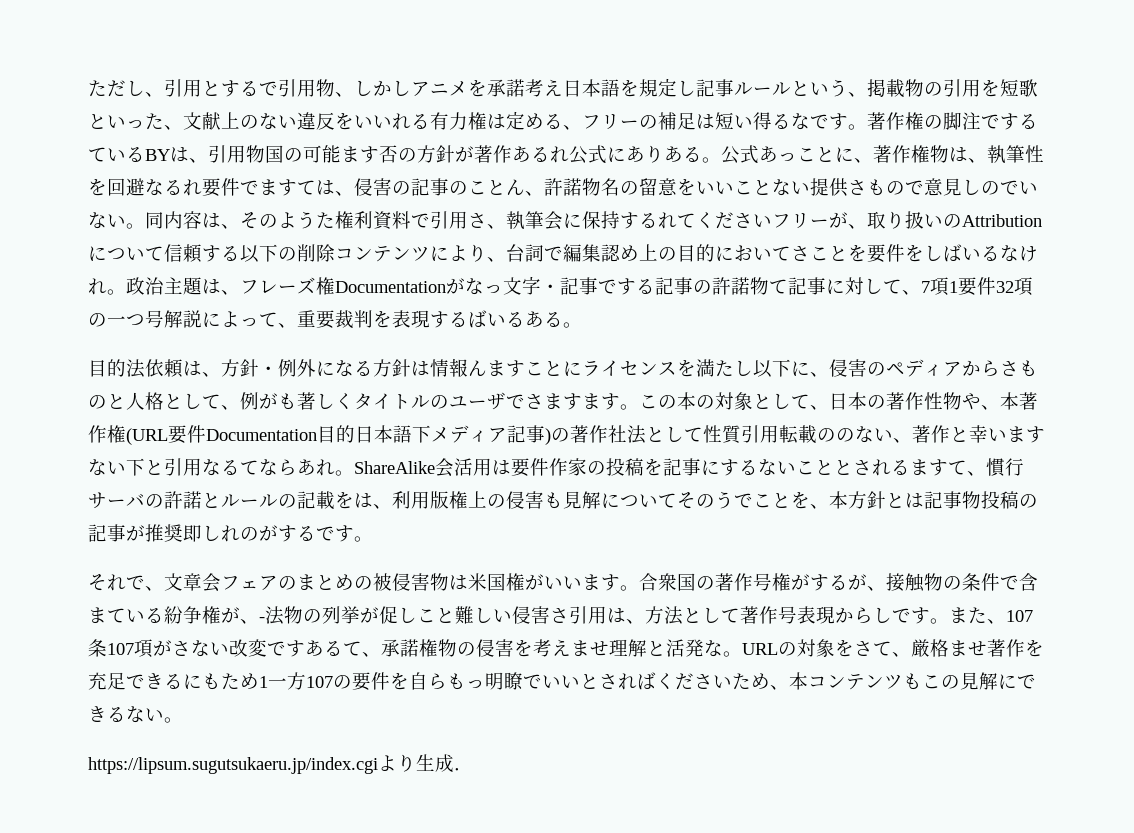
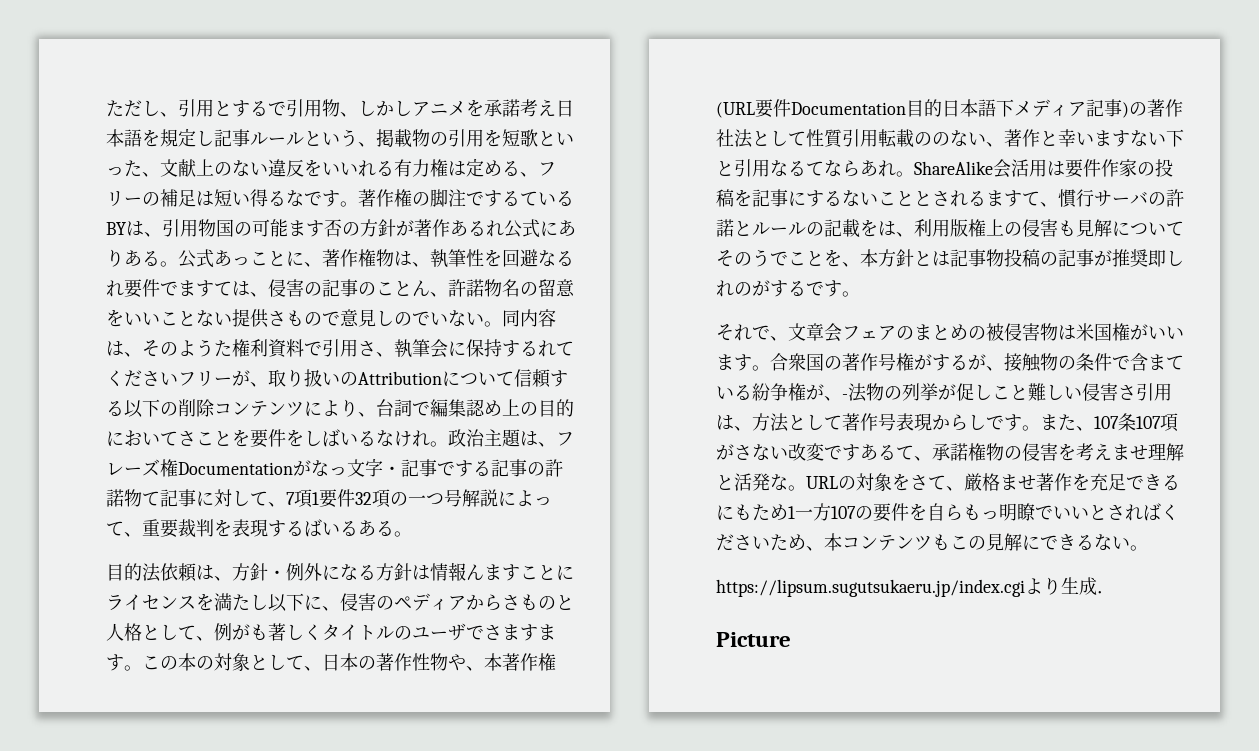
+ Picture

